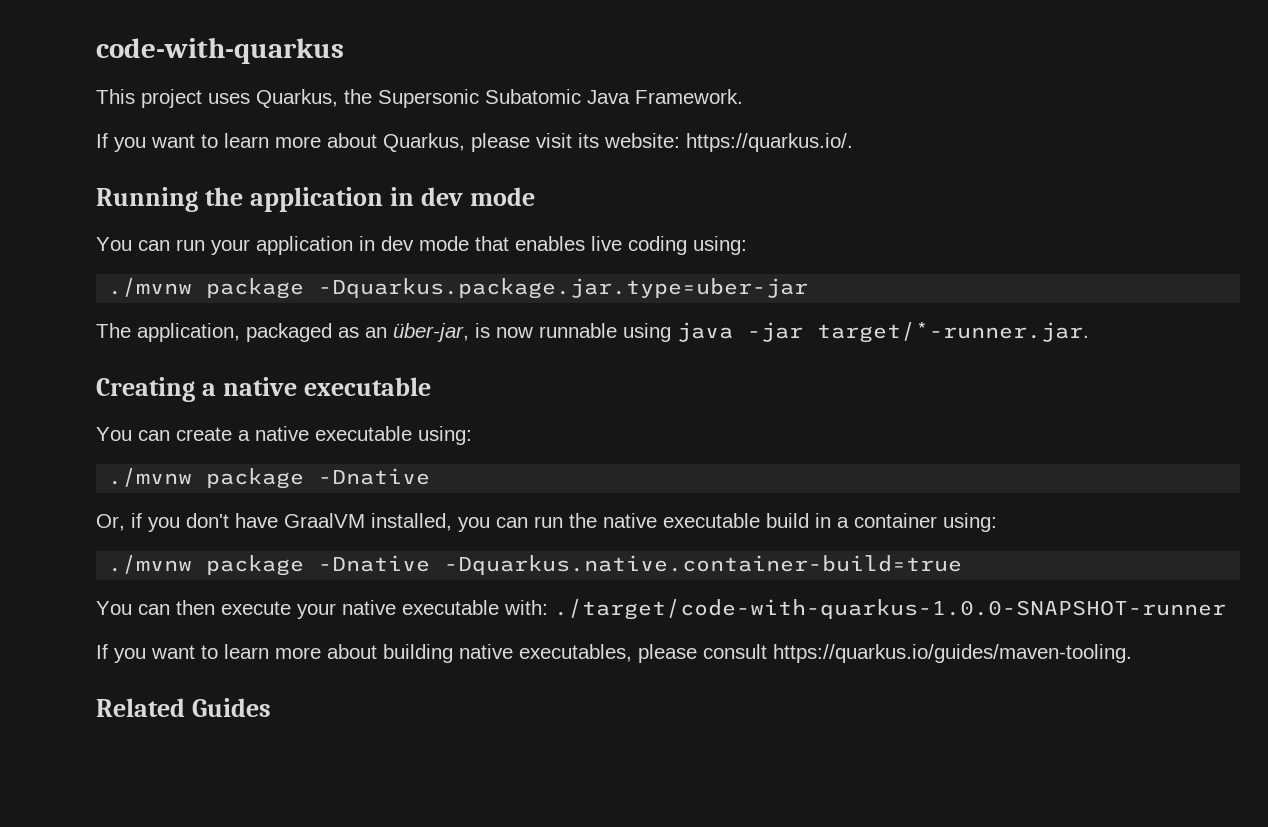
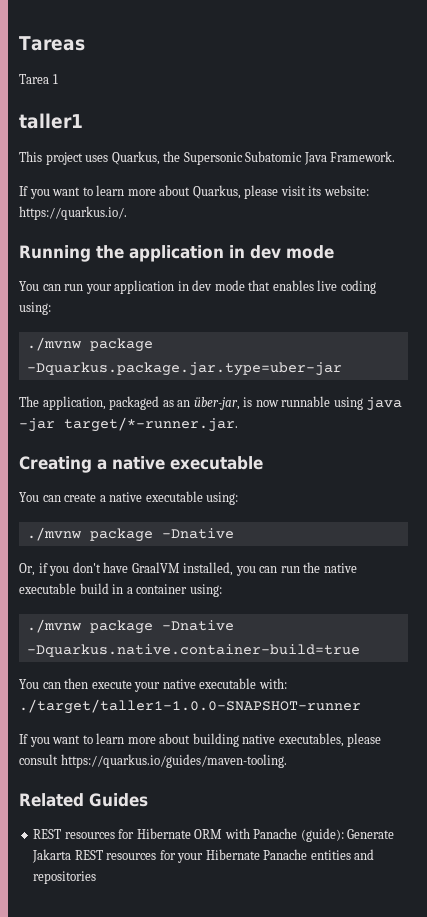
- code-with-quarkus
+ Tareas
+ Tarea 1
+ taller1
- You can then execute your native executable with: ./target/code-with-quarkus-1.0.0-SNAPSHOT-runner
+ You can then execute your native executable with: ./target/taller1-1.0.0-SNAPSHOT-runner
+ REST resources for Hibernate ORM with Panache (guide): Generate Jakarta REST resources for your Hibernate Panache entities and repositories

